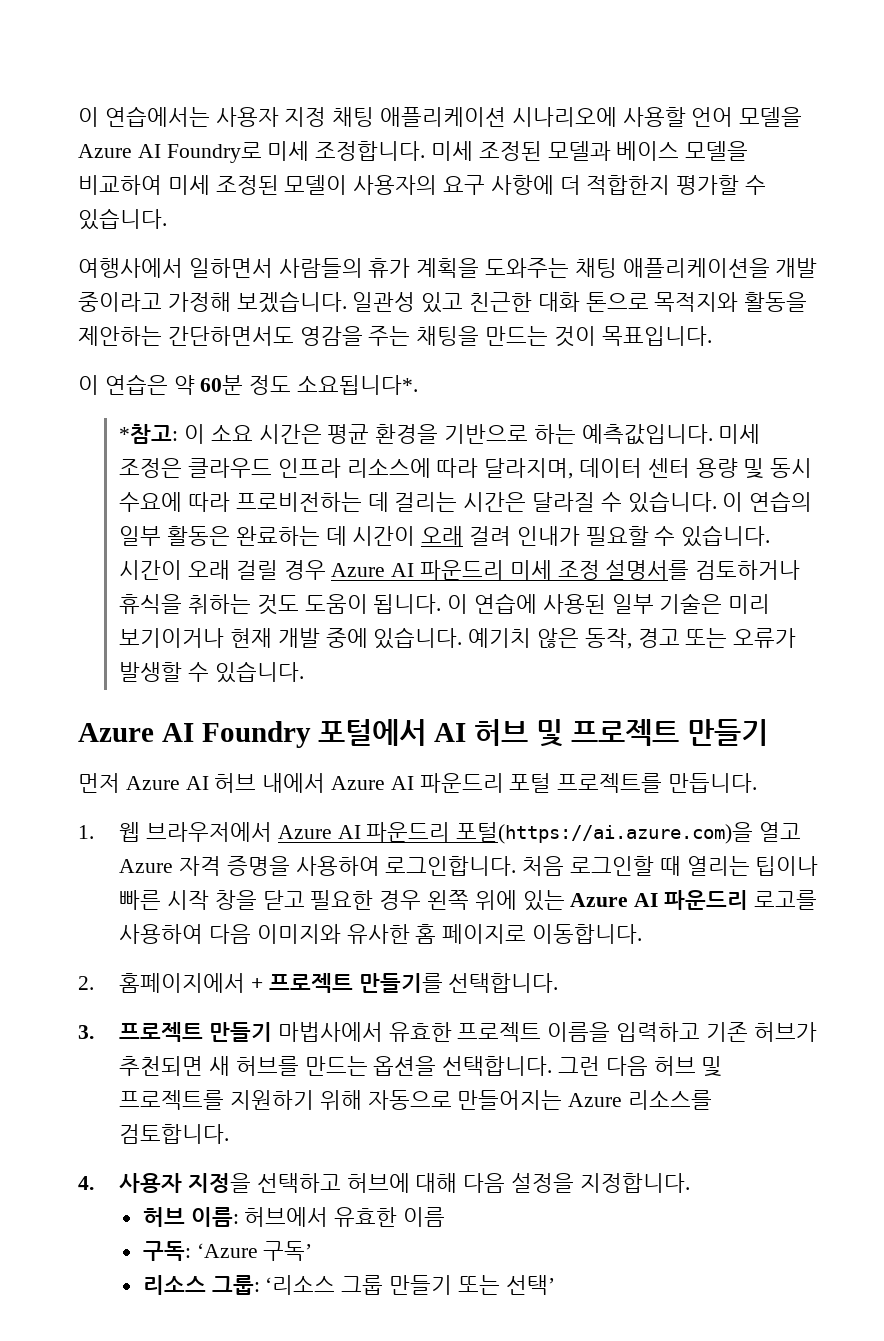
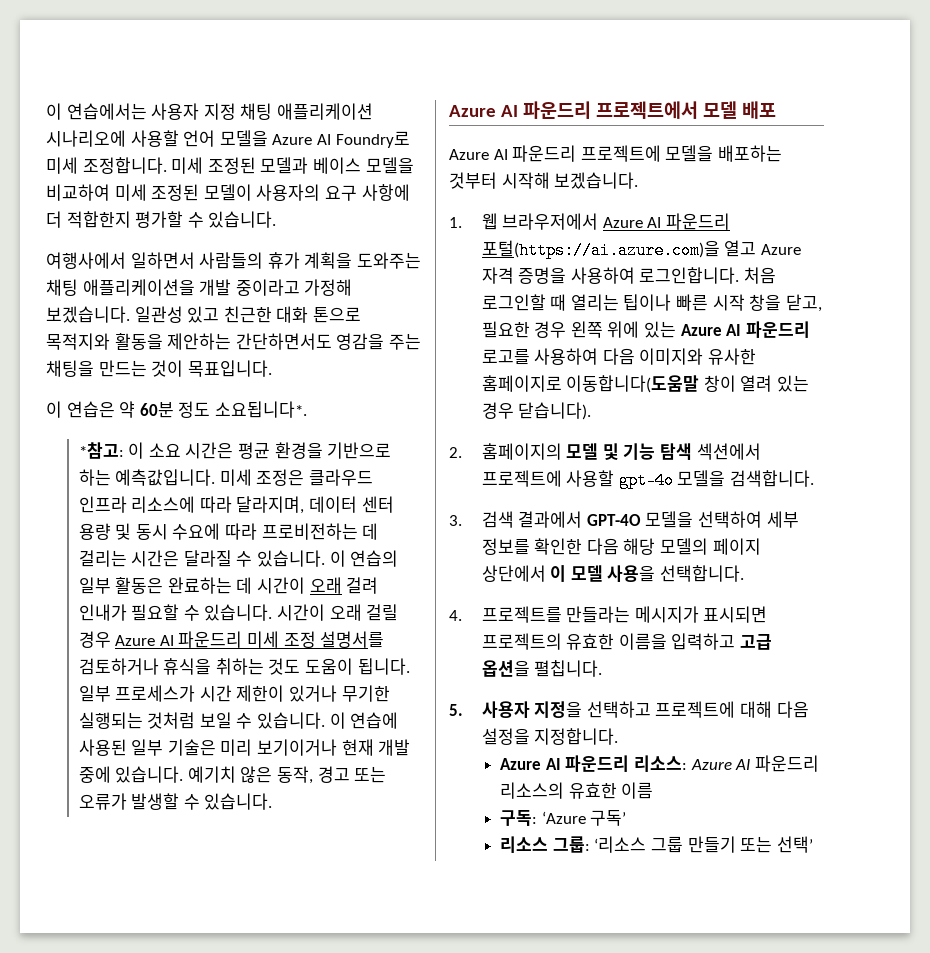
+ 일부 프로세스가 시간 제한이 있거나 무기한 실행되는 것처럼 보일 수 있습니다.
- Azure AI Foundry 포털에서 AI 허브 및 프로젝트 만들기
- 먼저 Azure AI 허브 내에서 Azure AI 파운드리 포털 프로젝트를 만듭니다.
+ Azure AI 파운드리 프로젝트에서 모델 배포
+ Azure AI 파운드리 프로젝트에 모델을 배포하는 것부터 시작해 보겠습니다.
- 처음 로그인할 때 열리는 팁이나 빠른 시작 창을 닫고 필요한 경우 왼쪽 위에 있는 Azure AI 파운드리 로고를 사용하여 다음 이미지와 유사한 홈 페이지로 이동합니다.
- 2. 홈페이지에서 + 프로젝트 만들기를 선택합니다.
- 3. 프로젝트 만들기 마법사에서 유효한 프로젝트 이름을 입력하고 기존 허브가 추천되면 새 허브를 만드는 옵션을 선택합니다. 그런 다음 허브 및 프로젝트를 지원하기 위해 자동으로 만들어지는 Azure 리소스를 검토합니다.
- 4. 사용자 지정을 선택하고 허브에 대해 다음 설정을 지정합니다.
+ 처음 로그인할 때 열리는 팁이나 빠른 시작 창을 닫고, 필요한 경우 왼쪽 위에 있는 Azure AI 파운드리 로고를 사용하여 다음 이미지와 유사한 홈페이지로 이동합니다(도움말 창이 열려 있는 경우 닫습니다).
+ 2. 홈페이지의 모델 및 기능 탐색 섹션에서 프로젝트에 사용할 gpt-4o 모델을 검색합니다.
+ 3. 검색 결과에서 GPT-4O 모델을 선택하여 세부 정보를 확인한 다음 해당 모델의 페이지 상단에서 이 모델 사용을 선택합니다.
+ 4. 프로젝트를 만들라는 메시지가 표시되면 프로젝트의 유효한 이름을 입력하고 고급 옵션을 펼칩니다.
+ 5. 사용자 지정을 선택하고 프로젝트에 대해 다음 설정을 지정합니다.
- 허브 이름: 허브에서 유효한 이름
+ Azure AI 파운드리 리소스: Azure AI 파운드리 리소스의 유효한 이름

